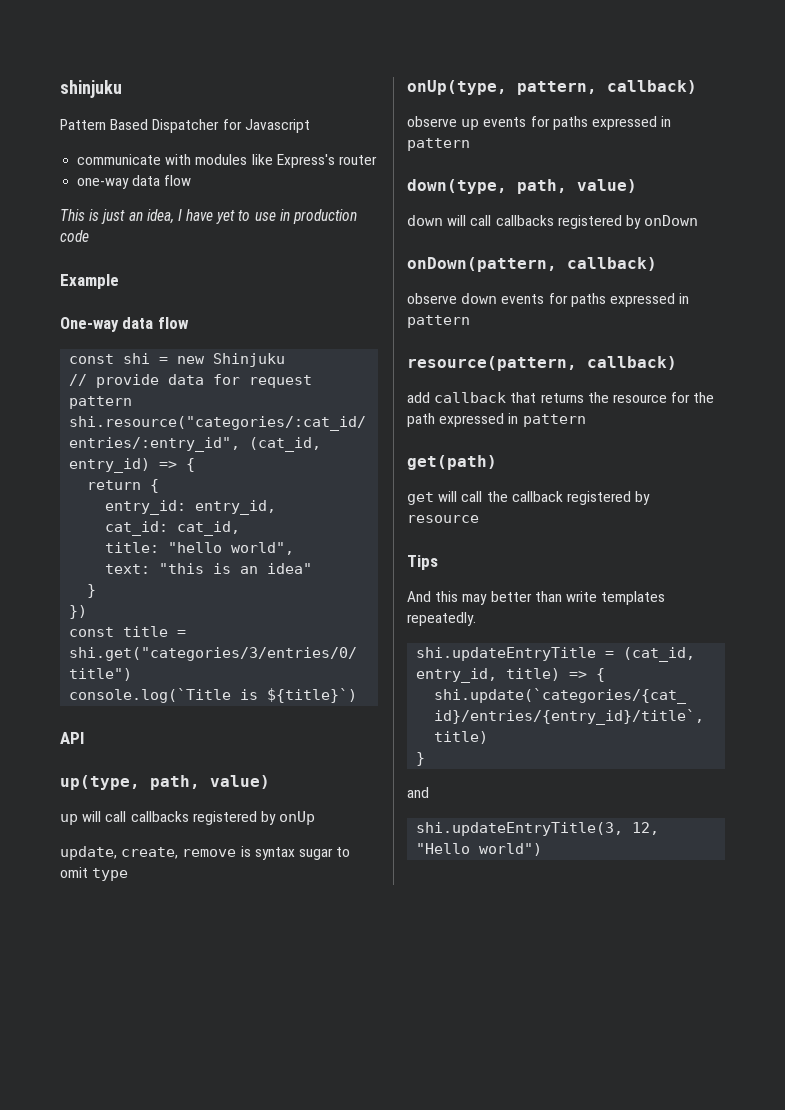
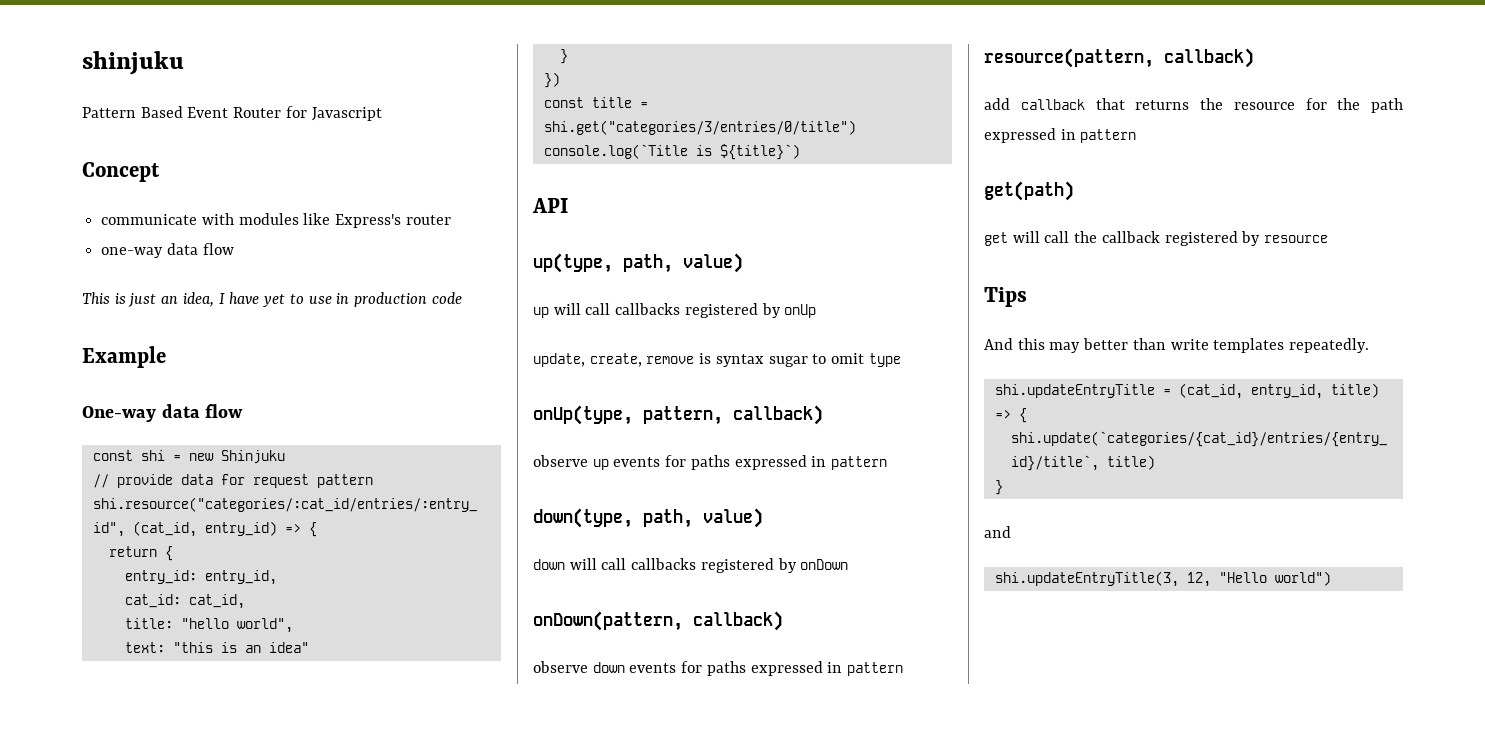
- Pattern Based Dispatcher for Javascript
+ Pattern Based Event Router for Javascript
+ Concept

